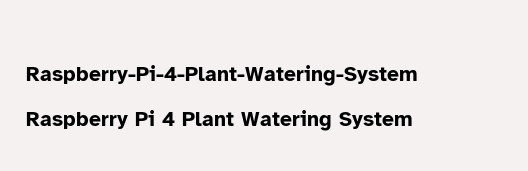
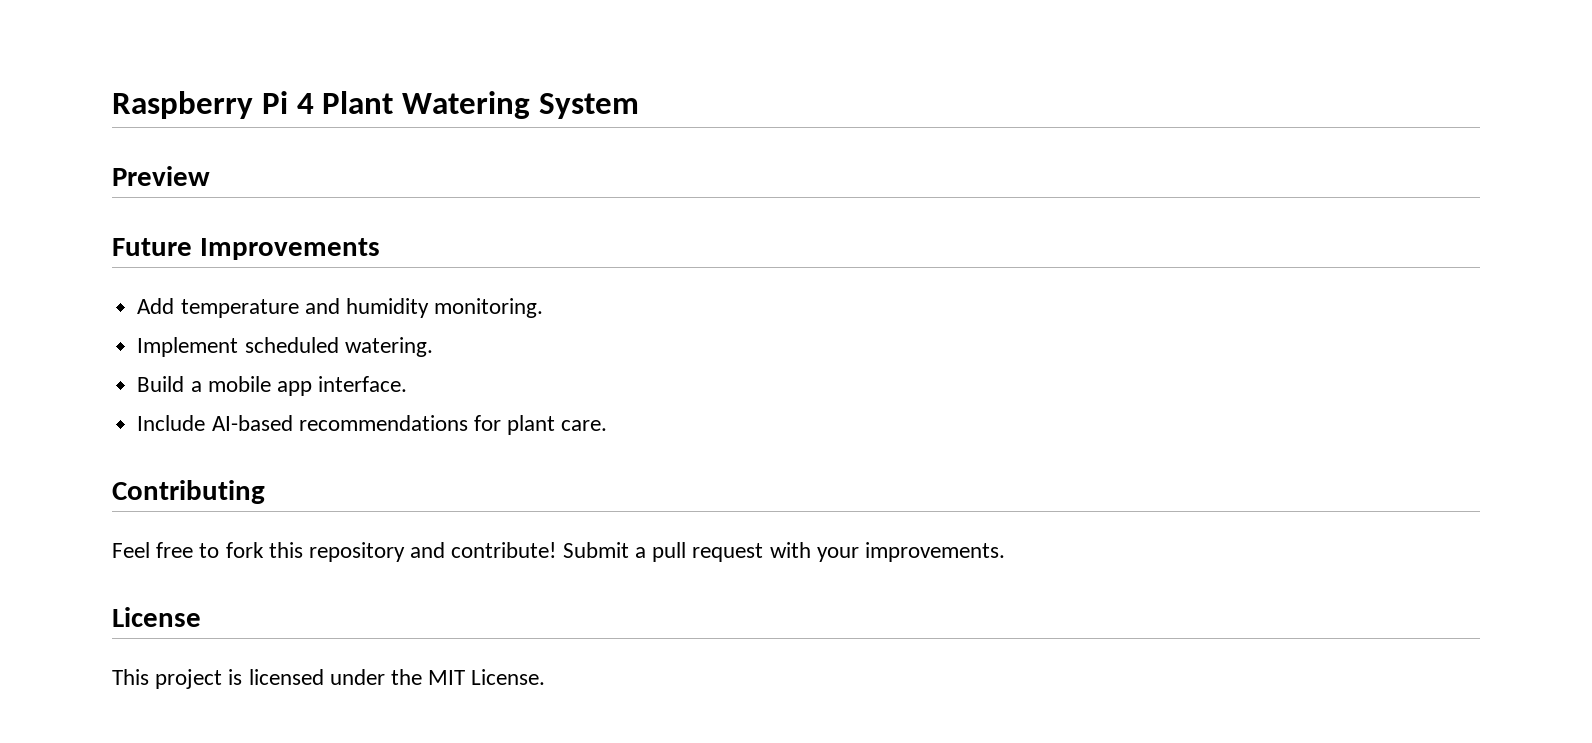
- Raspberry-Pi-4-Plant-Watering-System
+ Preview
+ Future Improvements
+ Add temperature and humidity monitoring.
+ Implement scheduled watering.
+ Build a mobile app interface.
+ Include AI-based recommendations for plant care.
+ Contributing
+ Feel free to fork this repository and contribute! Submit a pull request with your improvements.
+ License
+ This project is licensed under the MIT License.

